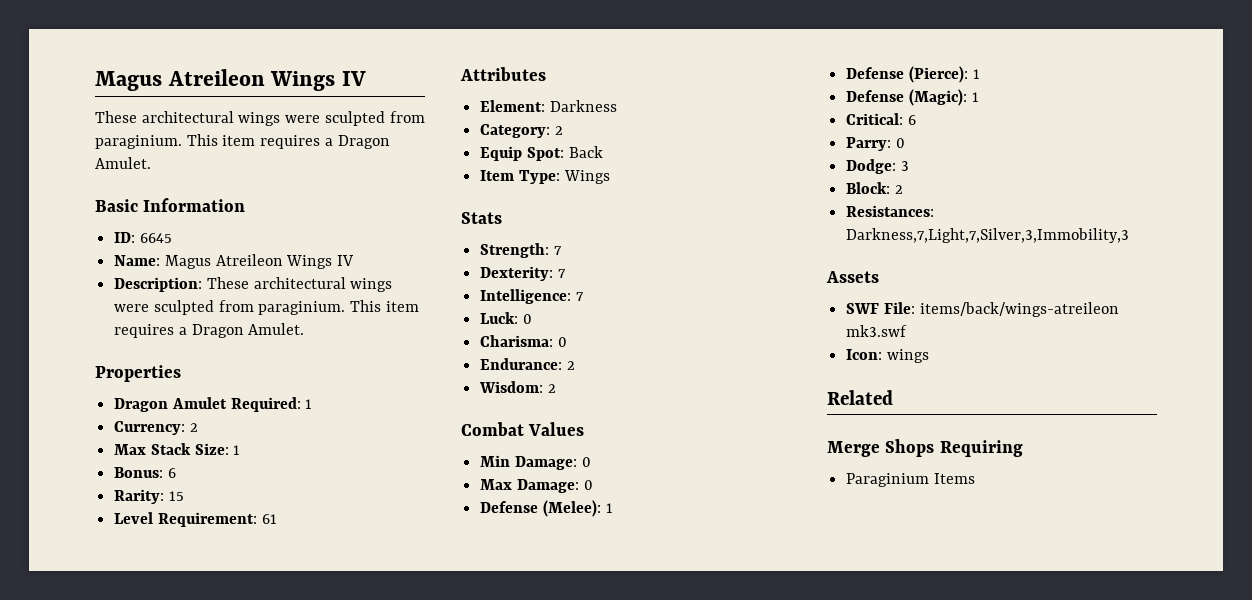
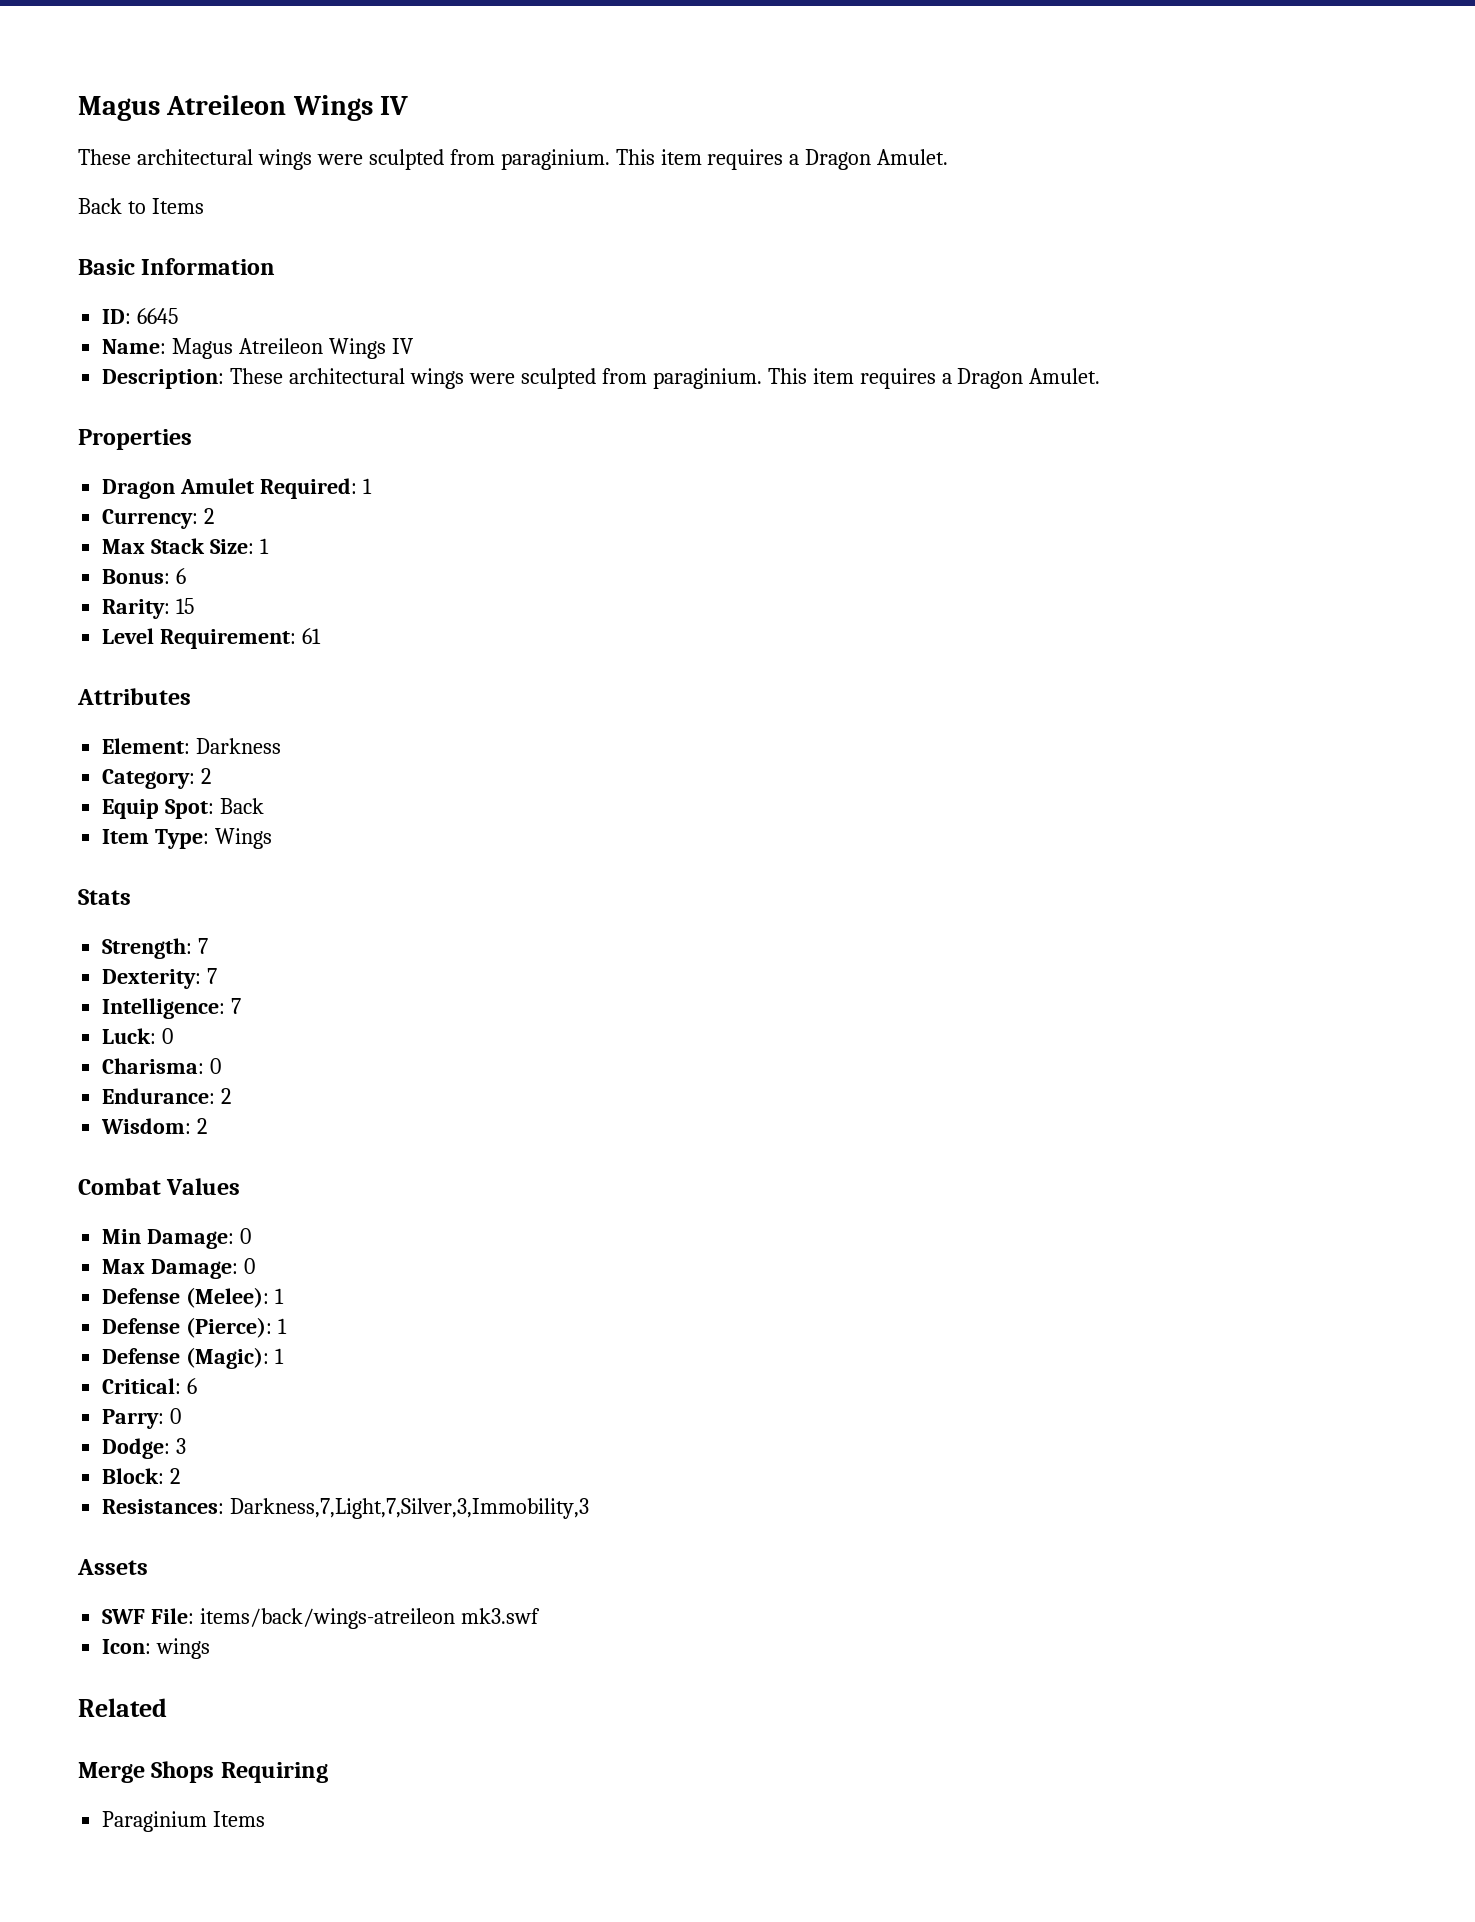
+ Back to Items

